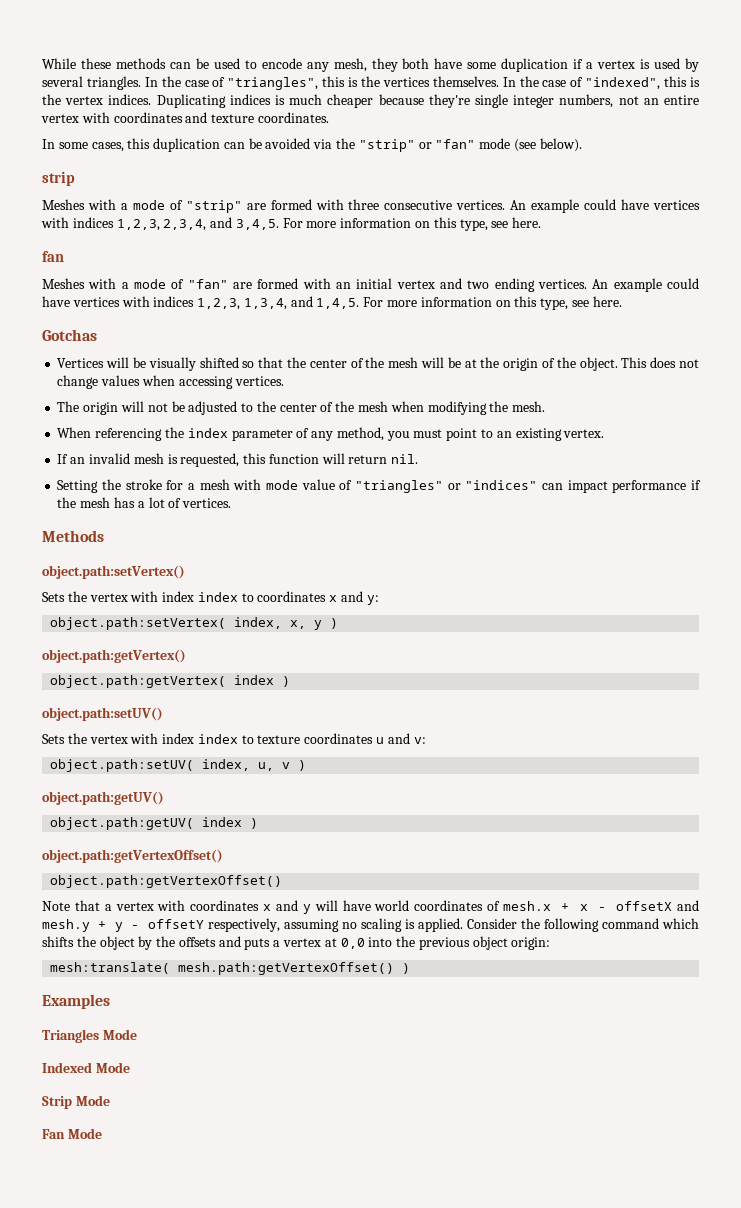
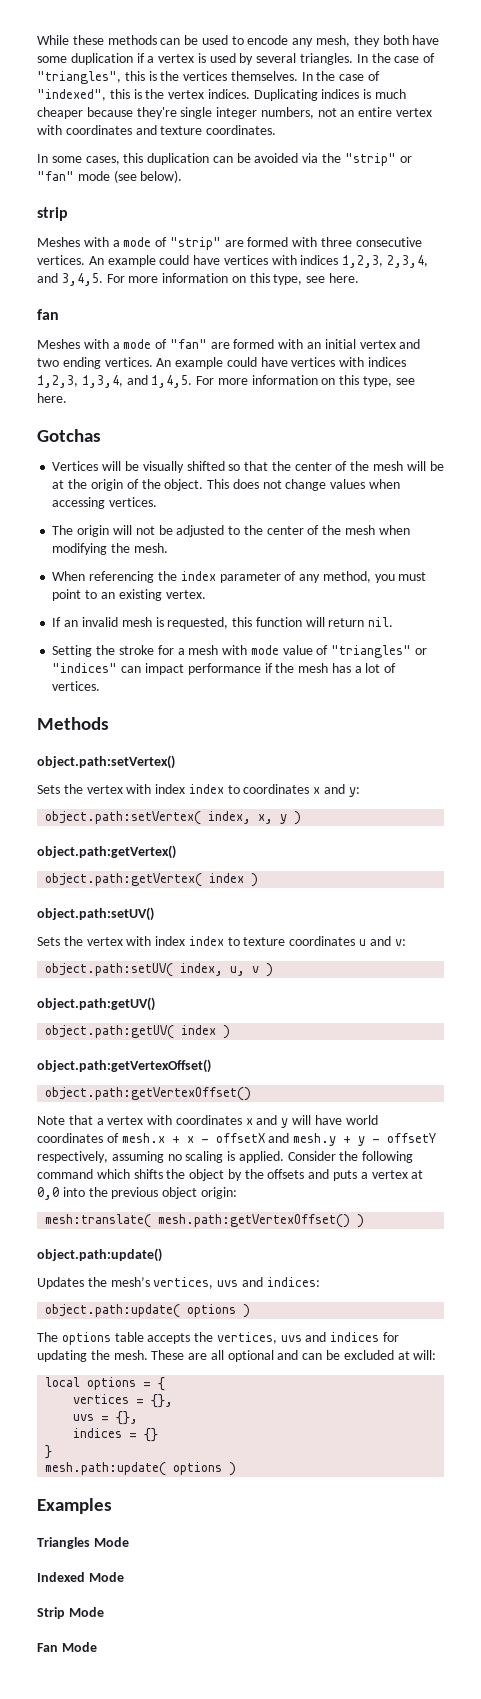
+ object.path:update()
+ Updates the mesh’s vertices, uvs and indices:
+ object.path:update( options )
+ The options table accepts the vertices, uvs and indices for updating the mesh. These are all optional and can be excluded at will:
+ local options = {
+ vertices = {},
+ uvs = {},
+ indices = {}
+ }
+ mesh.path:update( options )

